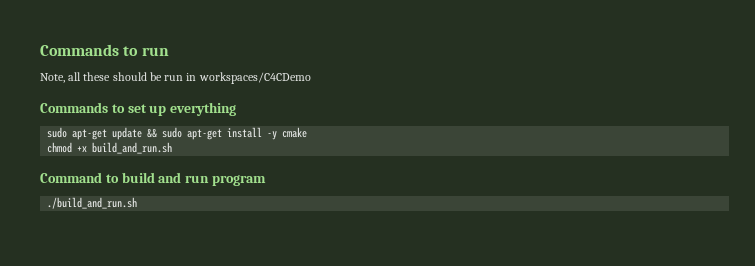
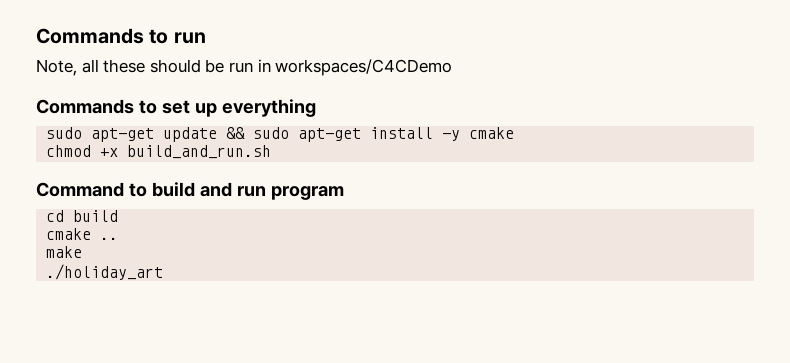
- ./build_and_run.sh
+ cd build
+ cmake ..
+ make
+ ./holiday_art

